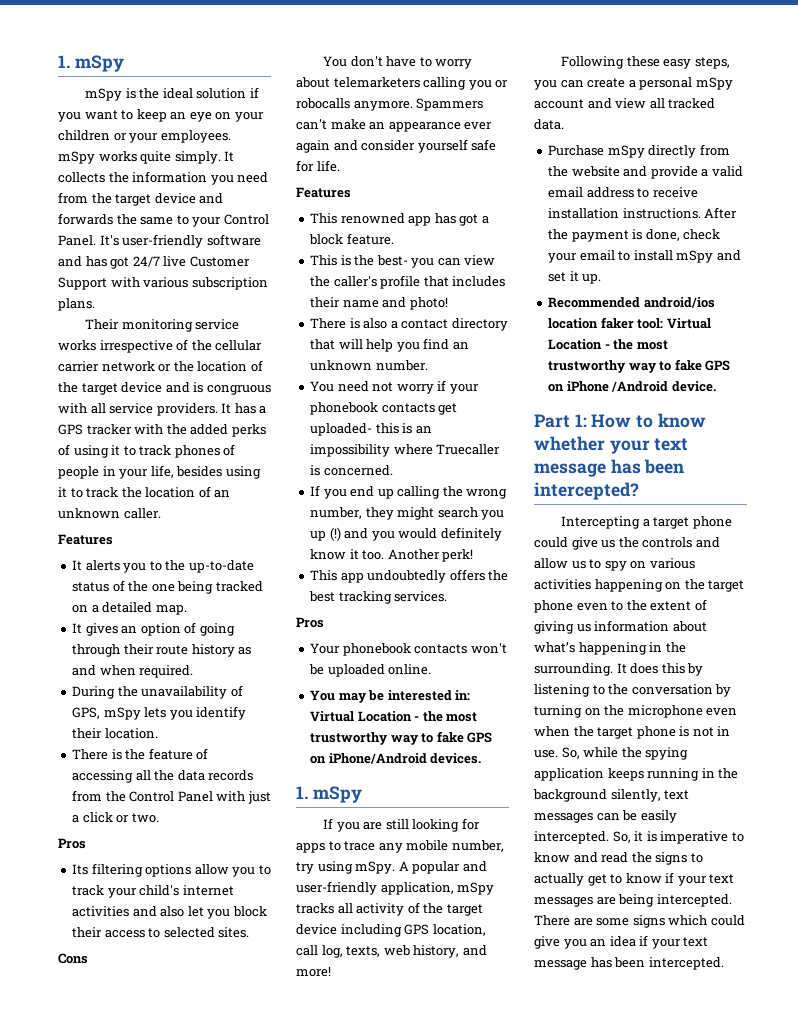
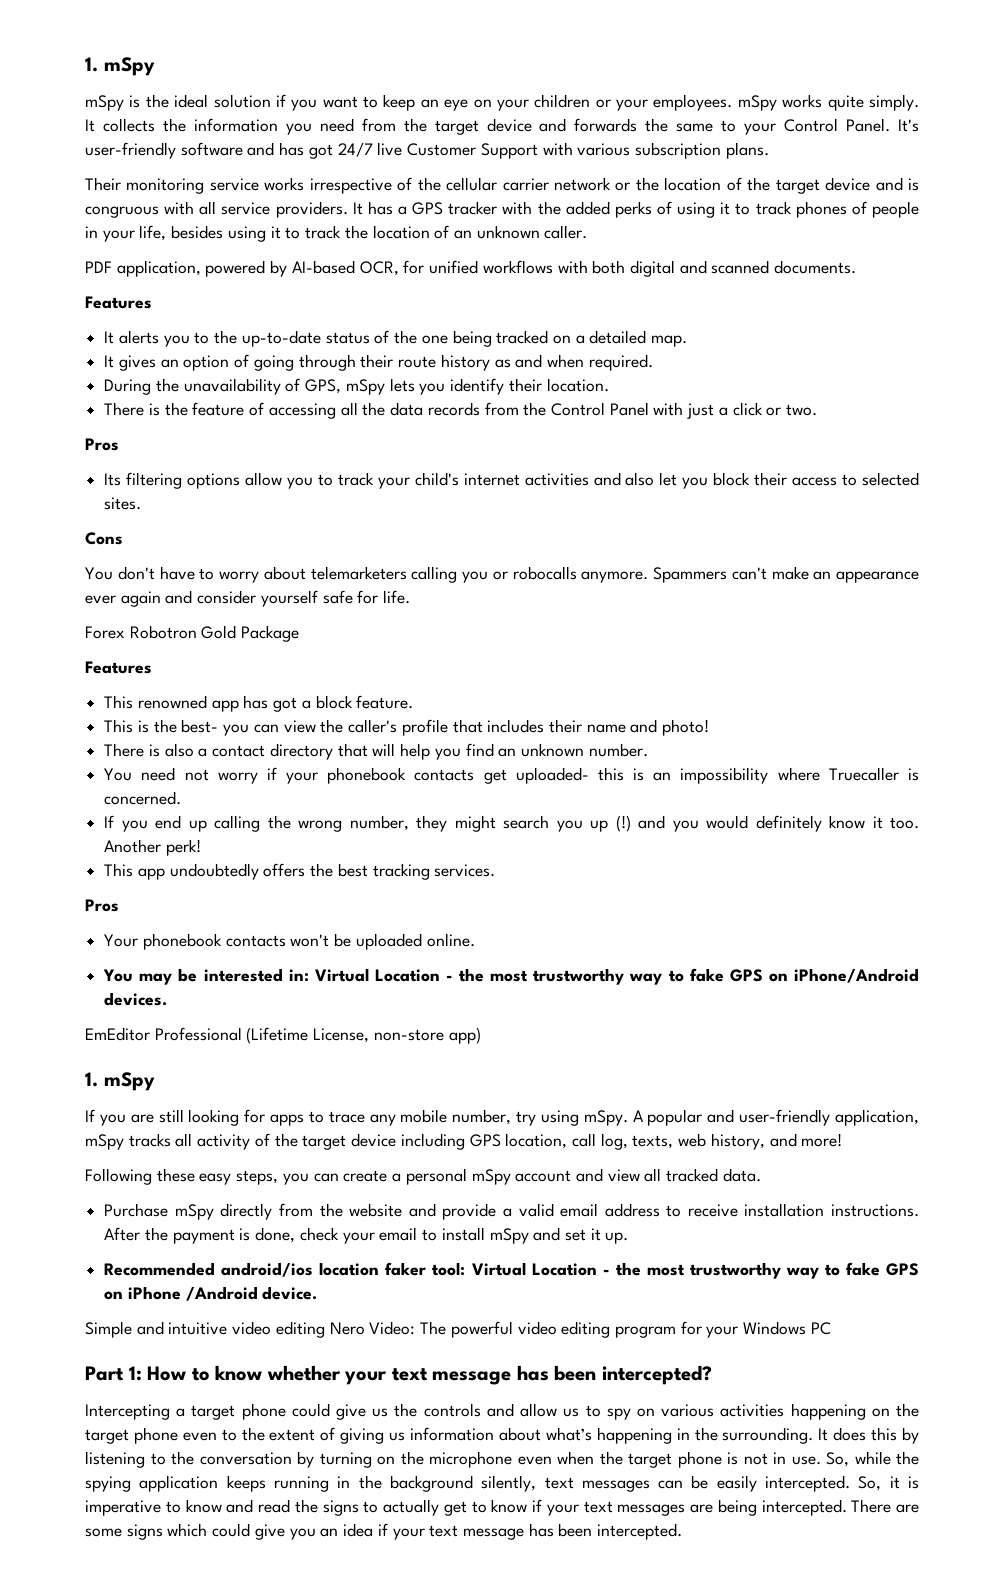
+ PDF application, powered by AI-based OCR, for unified workflows with both digital and scanned documents.
+ Forex Robotron Gold Package
+ EmEditor Professional (Lifetime License, non-store app)
+ Simple and intuitive video editing Nero Video: The powerful video editing program for your Windows PC

